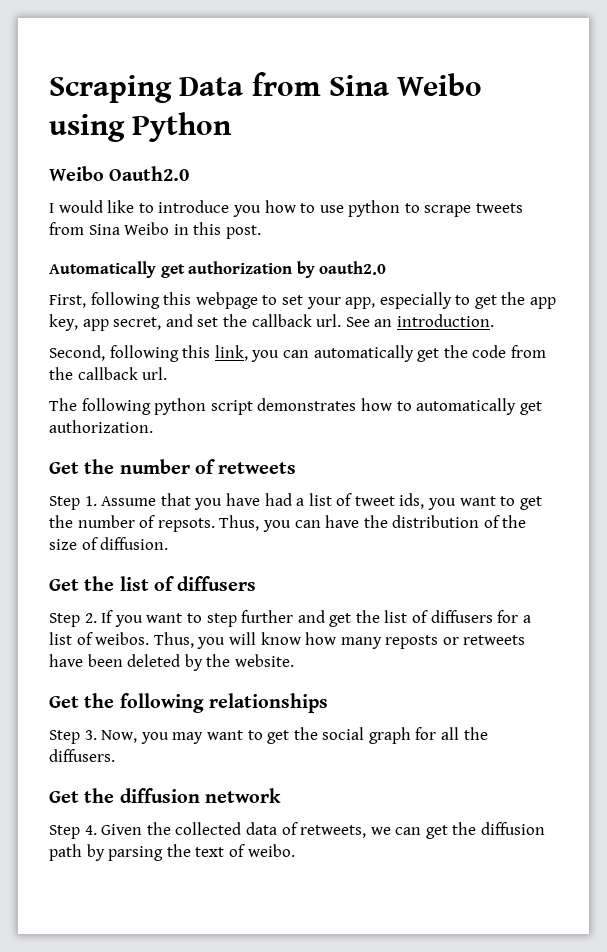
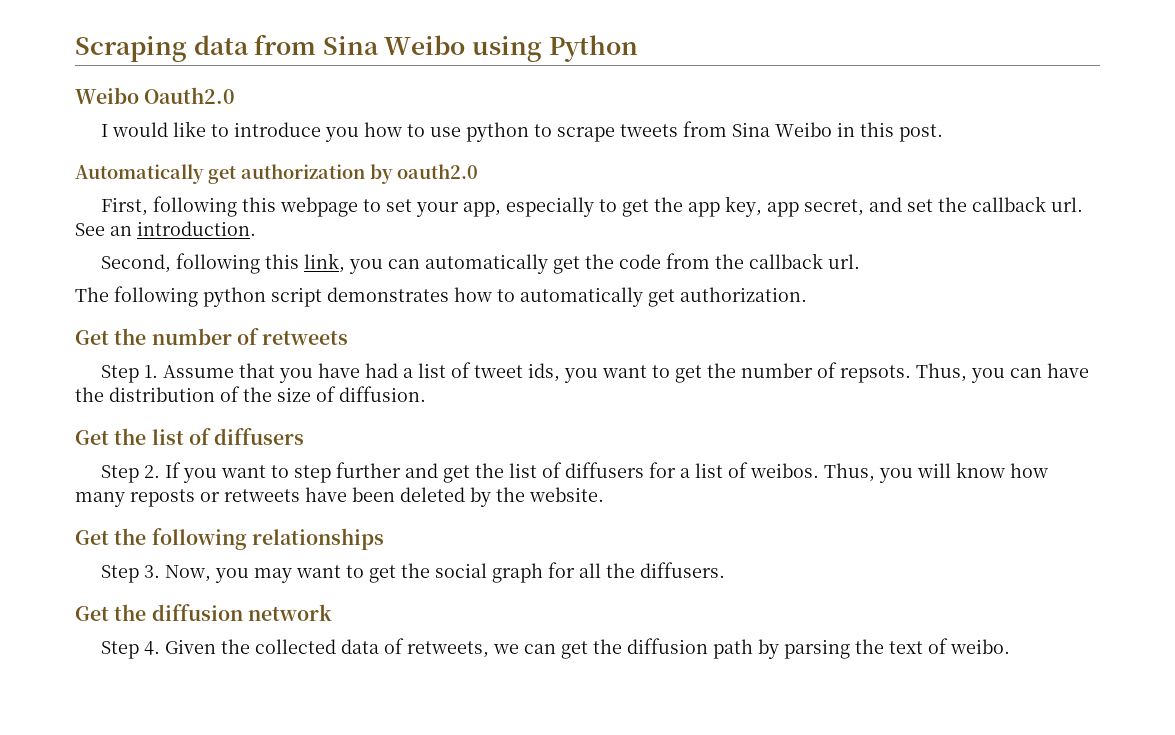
- Scraping Data from Sina Weibo using Python
+ Scraping data from Sina Weibo using Python

